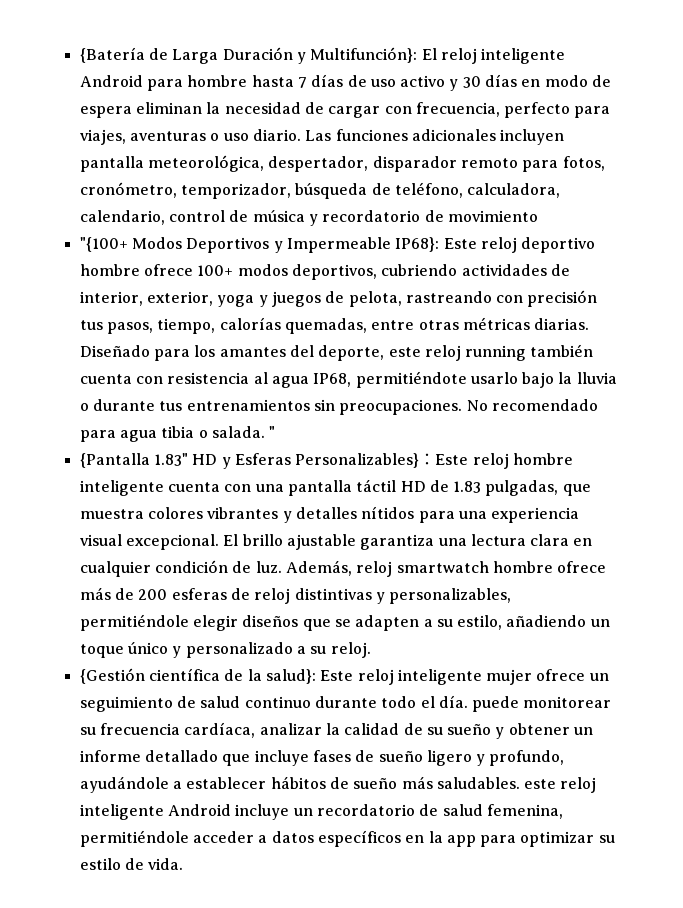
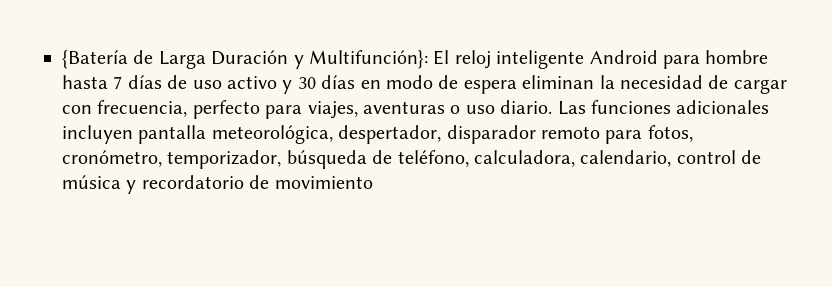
- "{100+ Modos Deportivos y Impermeable IP68}: Este reloj deportivo hombre ofrece 100+ modos deportivos, cubriendo actividades de interior, exterior, yoga y juegos de pelota, rastreando con precisión tus pasos, tiempo, calorías quemadas, entre otras métricas diarias. Diseñado para los amantes del deporte, este reloj running también cuenta con resistencia al agua IP68, permitiéndote usarlo bajo la lluvia o durante tus entrenamientos sin preocupaciones. No recomendado para agua tibia o salada. "
- {Pantalla 1.83" HD y Esferas Personalizables}：Este reloj hombre inteligente cuenta con una pantalla táctil HD de 1.83 pulgadas, que muestra colores vibrantes y detalles nítidos para una experiencia visual excepcional. El brillo ajustable garantiza una lectura clara en cualquier condición de luz. Además, reloj smartwatch hombre ofrece más de 200 esferas de reloj distintivas y personalizables, permitiéndole elegir diseños que se adapten a su estilo, añadiendo un toque único y personalizado a su reloj.
- {Gestión científica de la salud}: Este reloj inteligente mujer ofrece un seguimiento de salud continuo durante todo el día. puede monitorear su frecuencia cardíaca, analizar la calidad de su sueño y obtener un informe detallado que incluye fases de sueño ligero y profundo, ayudándole a establecer hábitos de sueño más saludables. este reloj inteligente Android incluye un recordatorio de salud femenina, permitiéndole acceder a datos específicos en la app para optimizar su estilo de vida.

